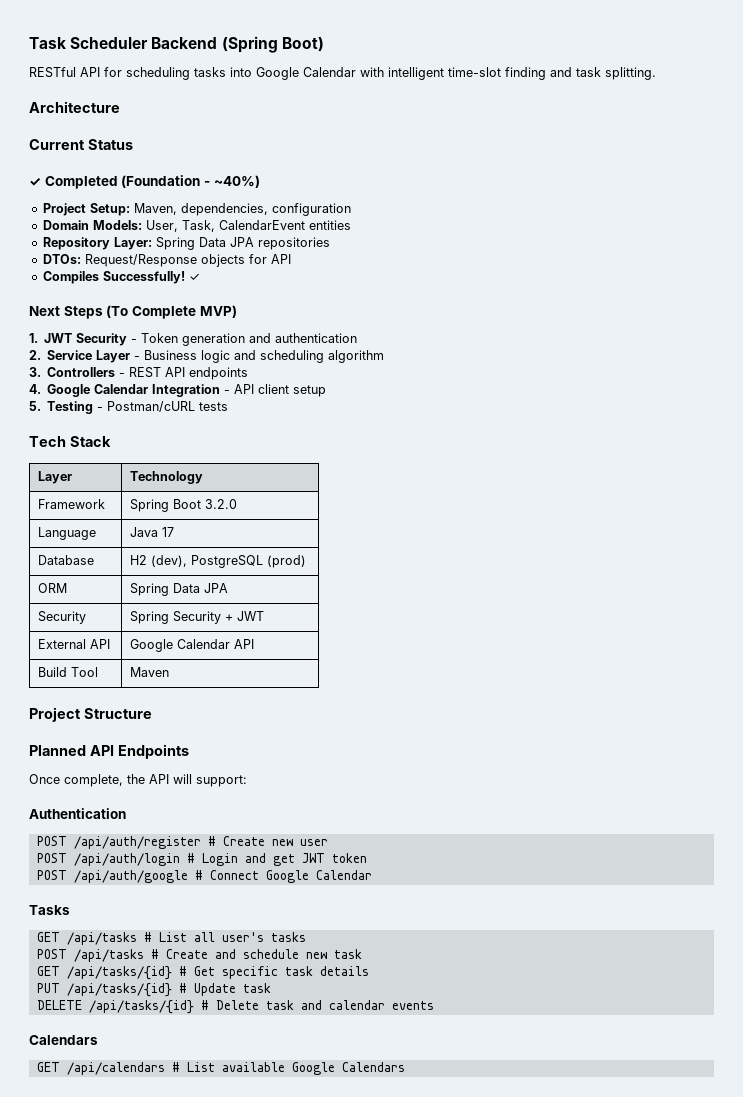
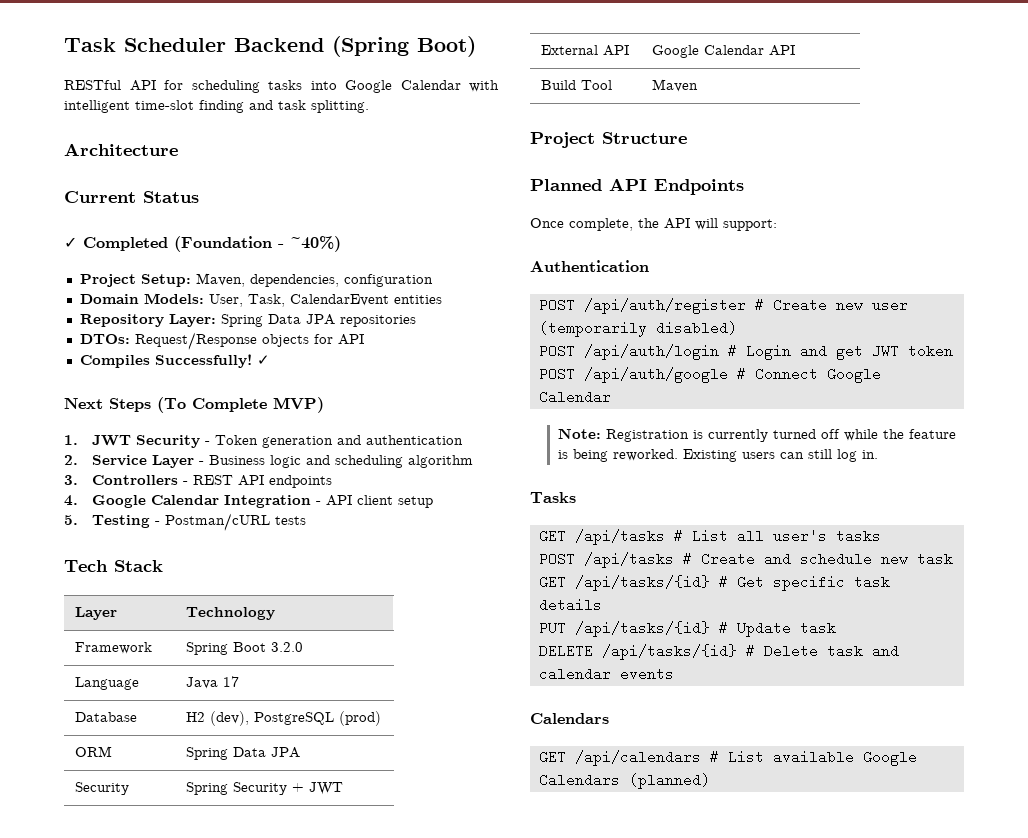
- POST /api/auth/register # Create new user
+ POST /api/auth/register # Create new user (temporarily disabled)
+ Note: Registration is currently turned off while the feature is being reworked. Existing users can still log in.
- GET /api/calendars # List available Google Calendars
+ GET /api/calendars # List available Google Calendars (planned)

